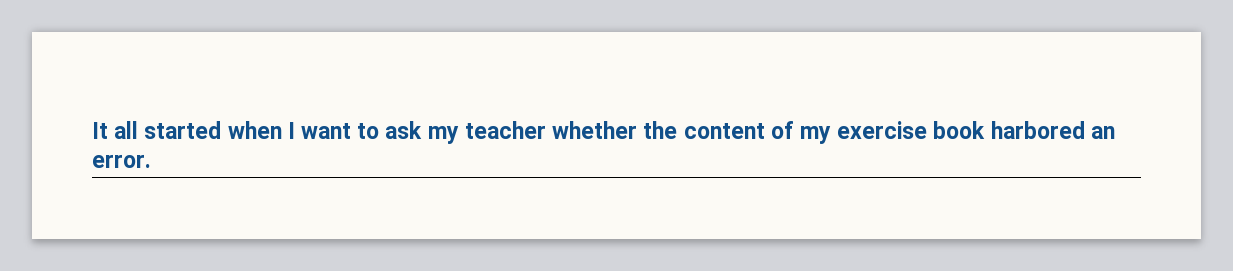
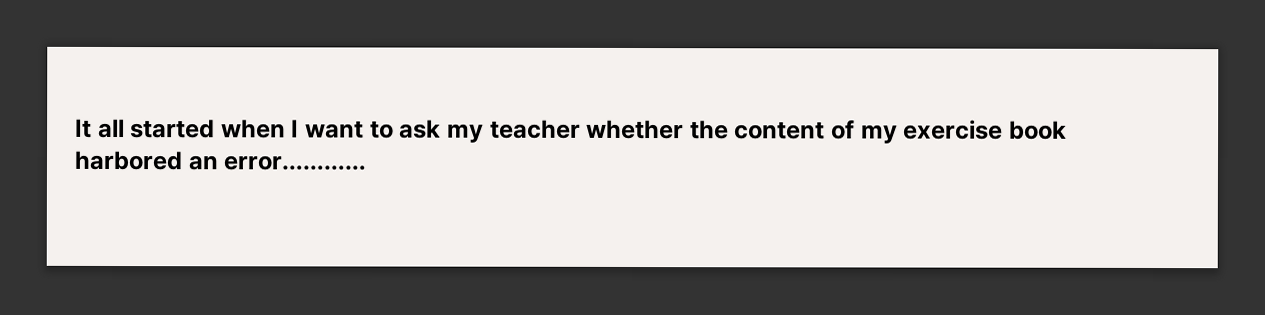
- It all started when I want to ask my teacher whether the content of my exercise book harbored an error.
+ It all started when I want to ask my teacher whether the content of my exercise book harbored an error…………

